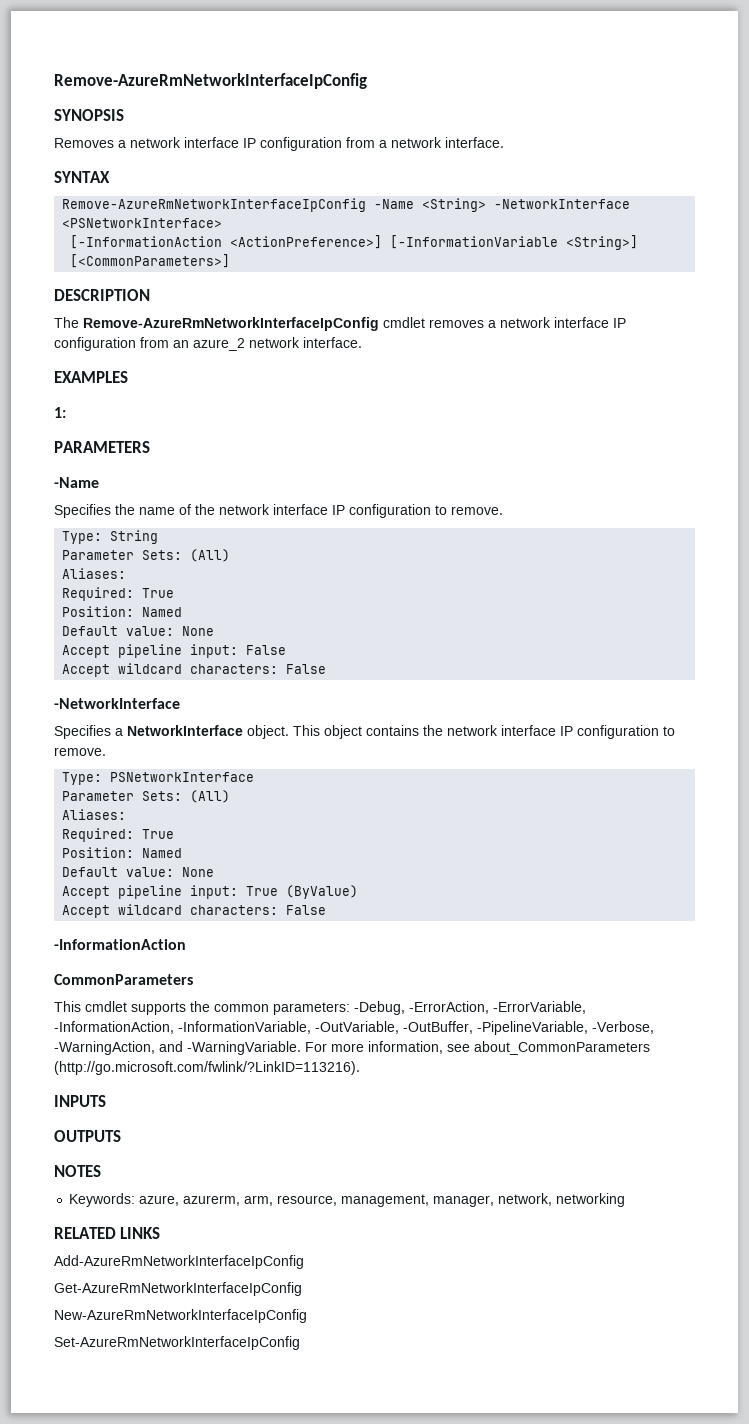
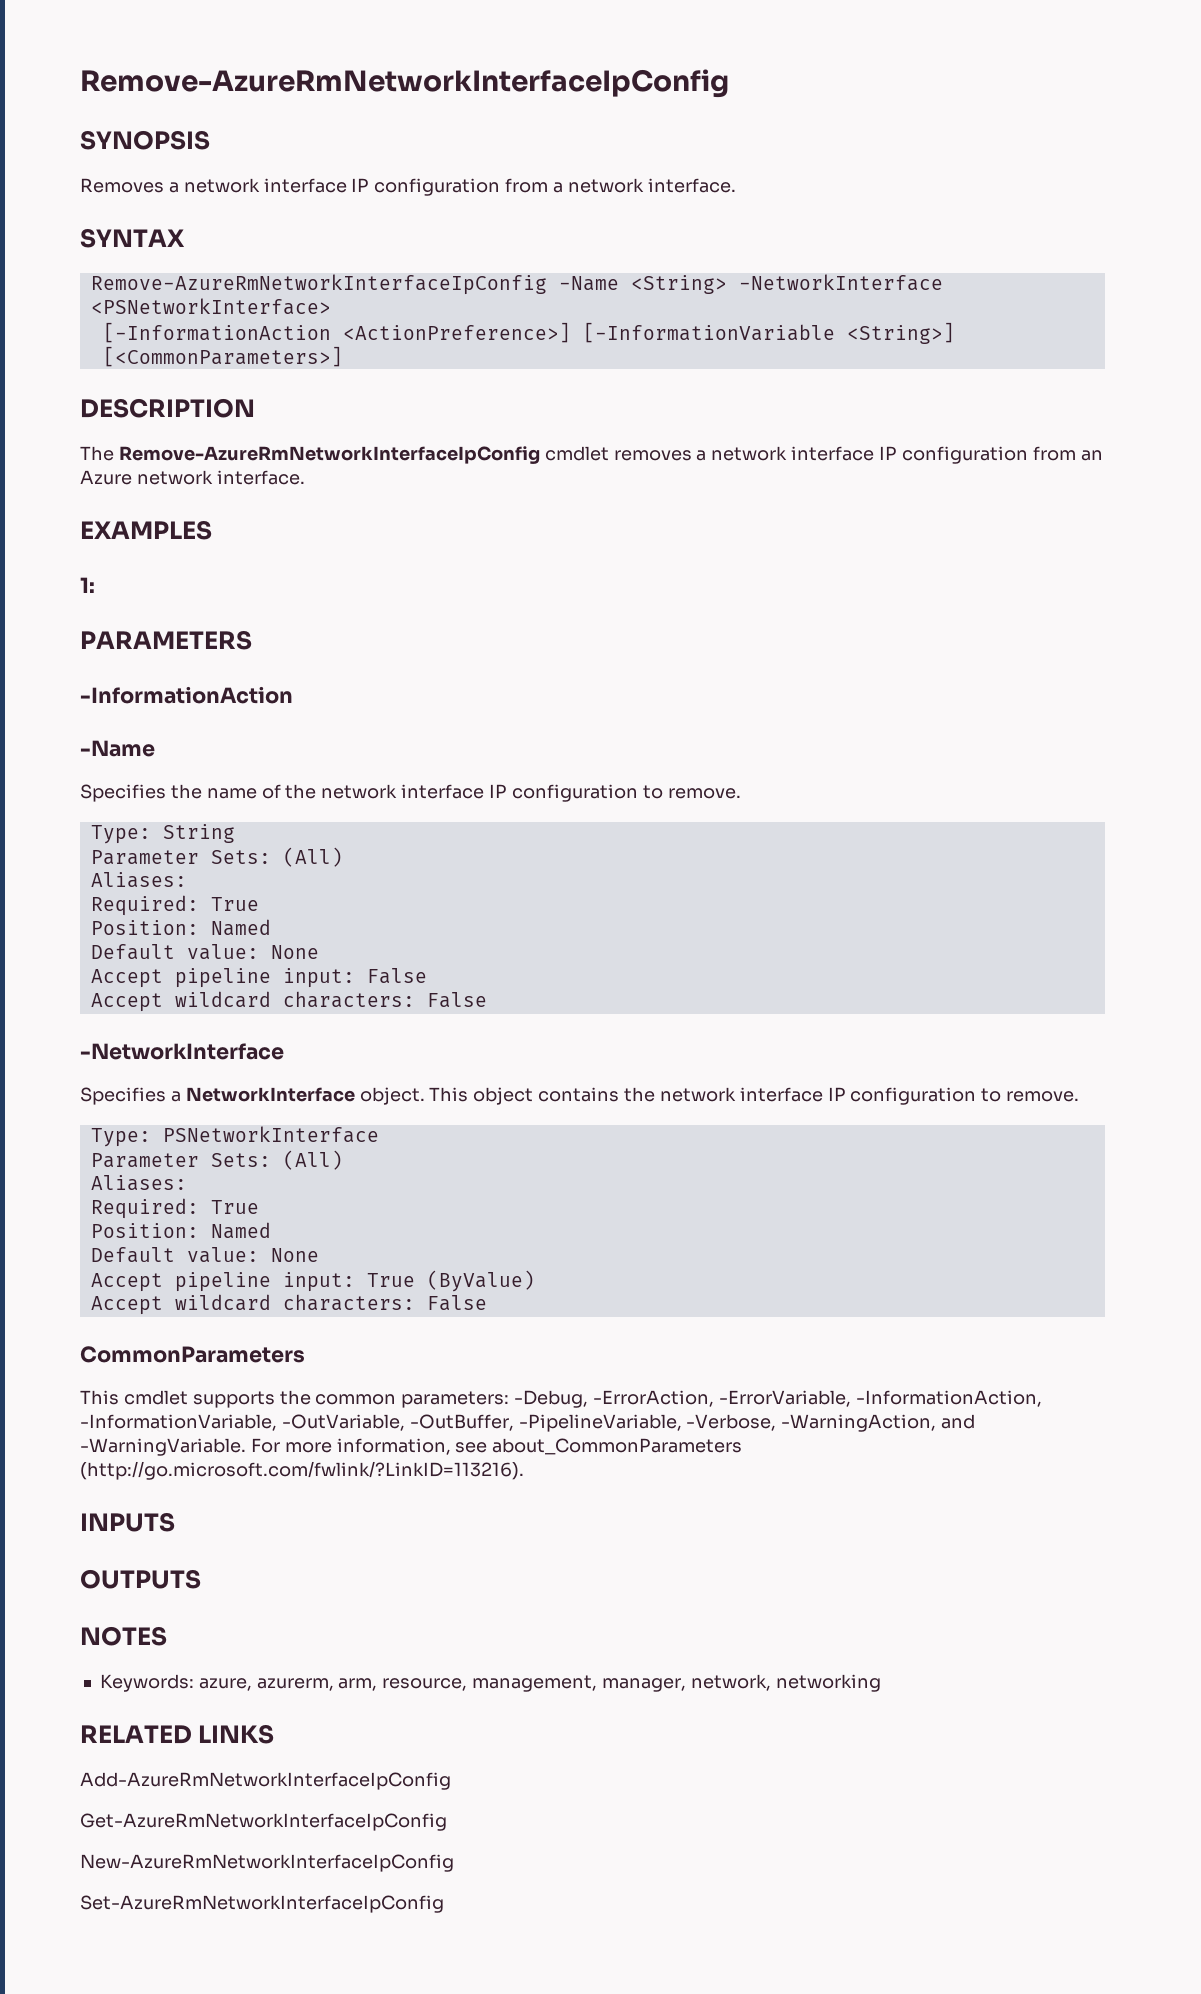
- The Remove-AzureRmNetworkInterfaceIpConfig cmdlet removes a network interface IP configuration from an azure_2 network interface.
+ The Remove-AzureRmNetworkInterfaceIpConfig cmdlet removes a network interface IP configuration from an Azure network interface.
+ -InformationAction
- -InformationAction

